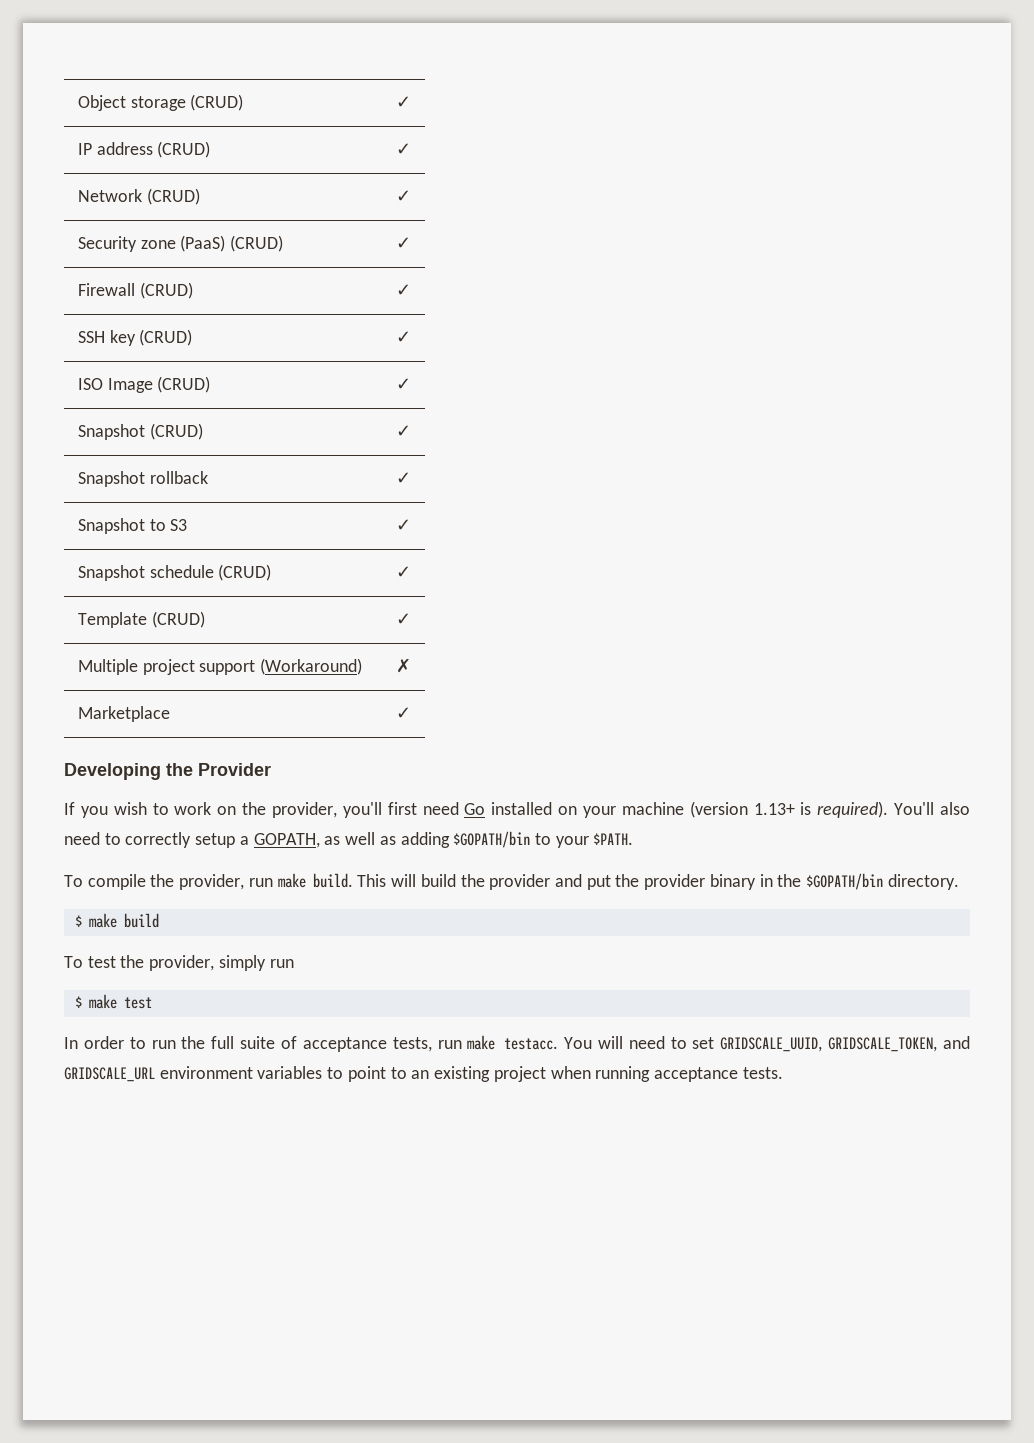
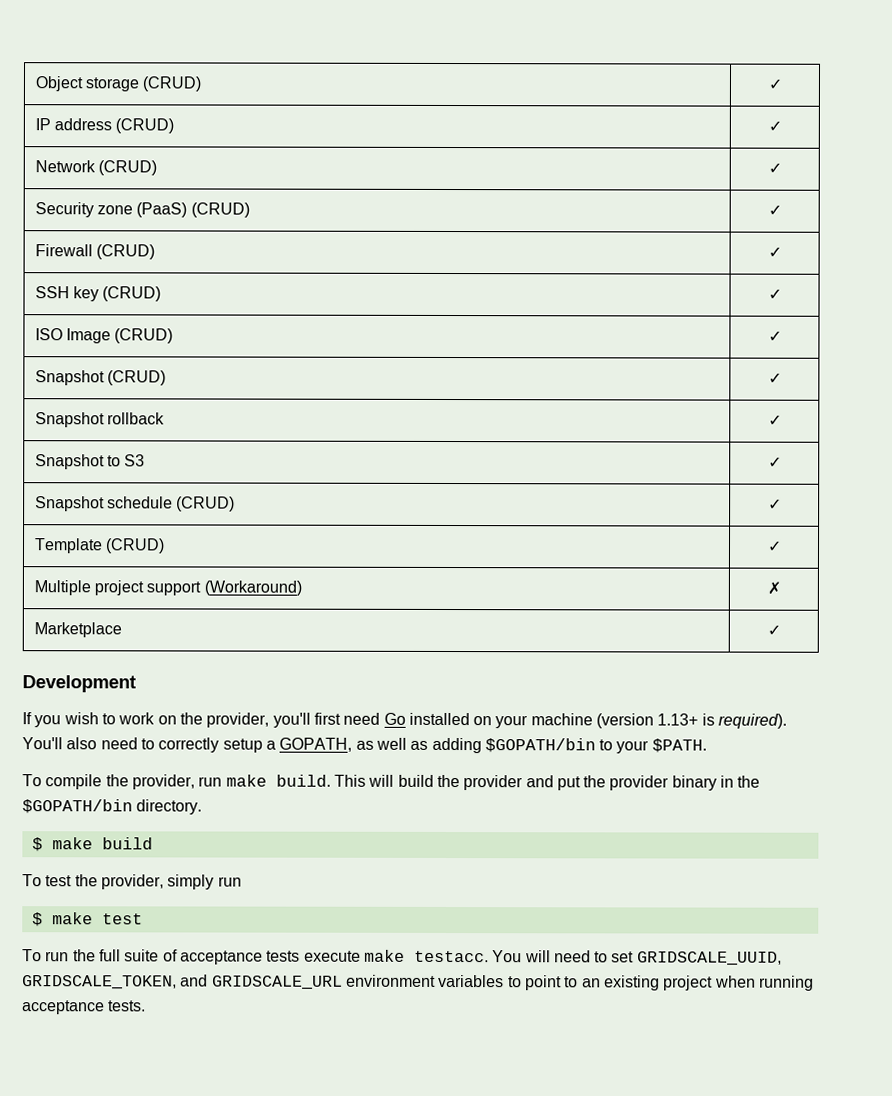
- Developing the Provider
+ Development
- In order to run the full suite of acceptance tests, run make testacc.
+ To run the full suite of acceptance tests execute make testacc.

